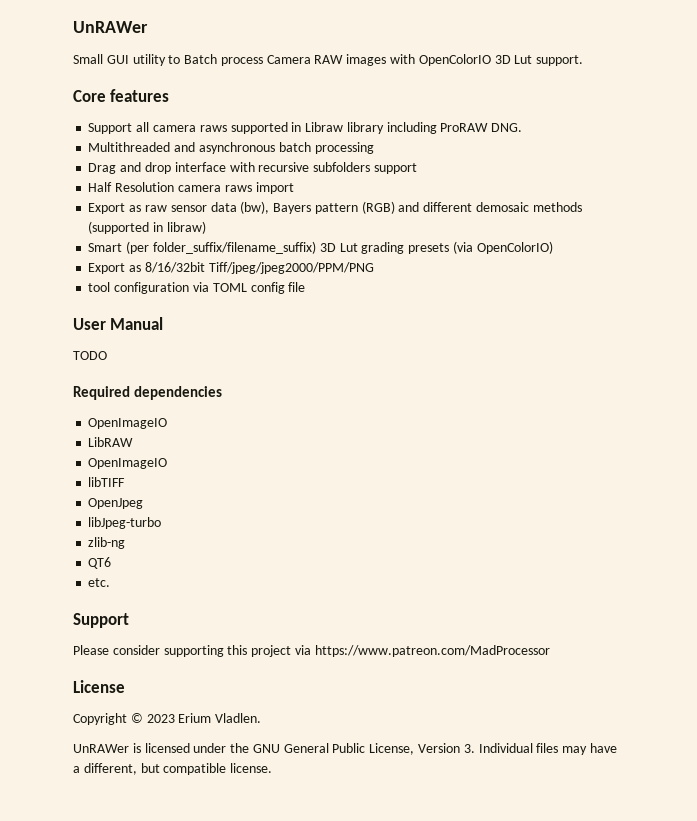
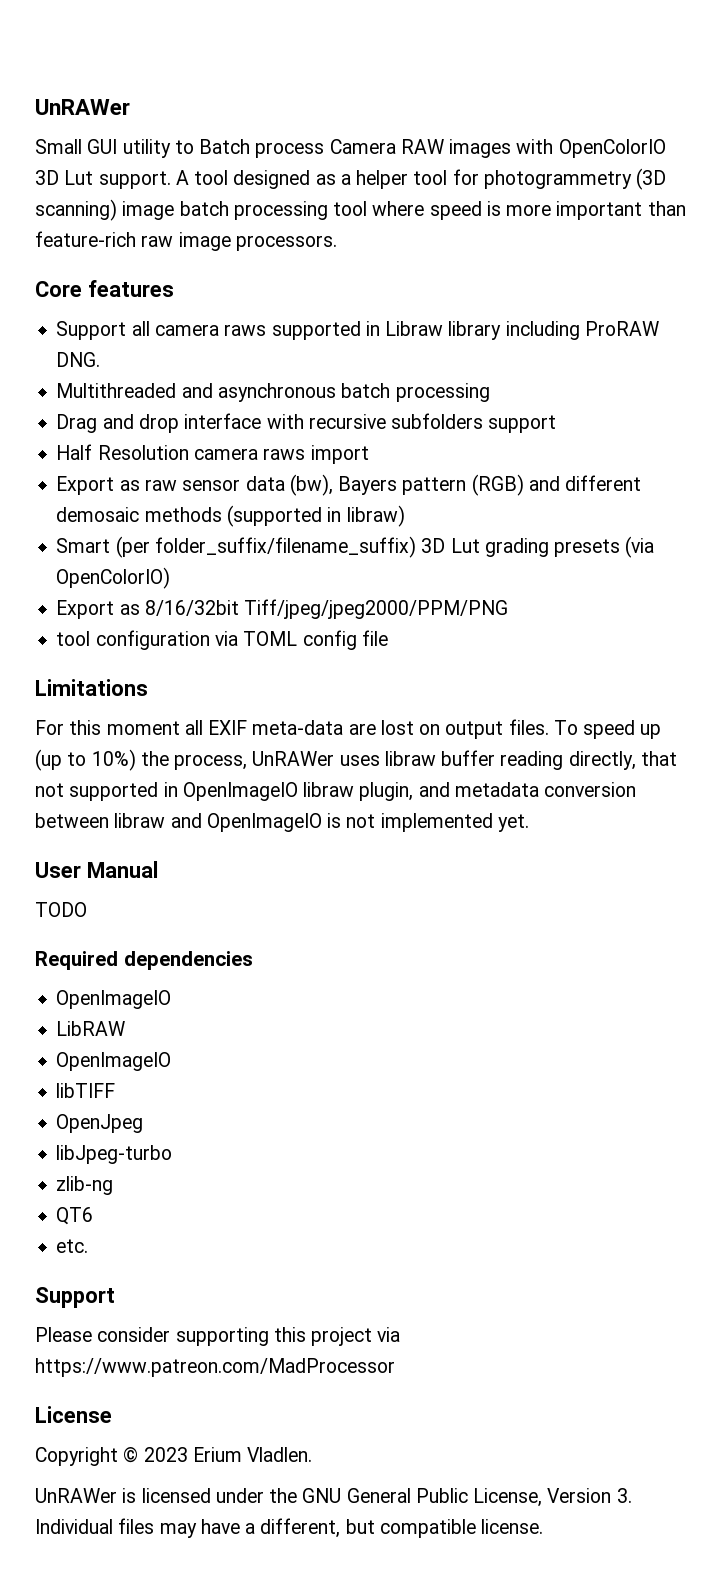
+ A tool designed as a helper tool for photogrammetry (3D scanning) image batch processing tool where speed is more important than feature-rich raw image processors.
+ Limitations
+ For this moment all EXIF meta-data are lost on output files. To speed up (up to 10%) the process, UnRAWer uses libraw buffer reading directly, that not supported in OpenImageIO libraw plugin, and metadata conversion between libraw and OpenImageIO is not implemented yet.

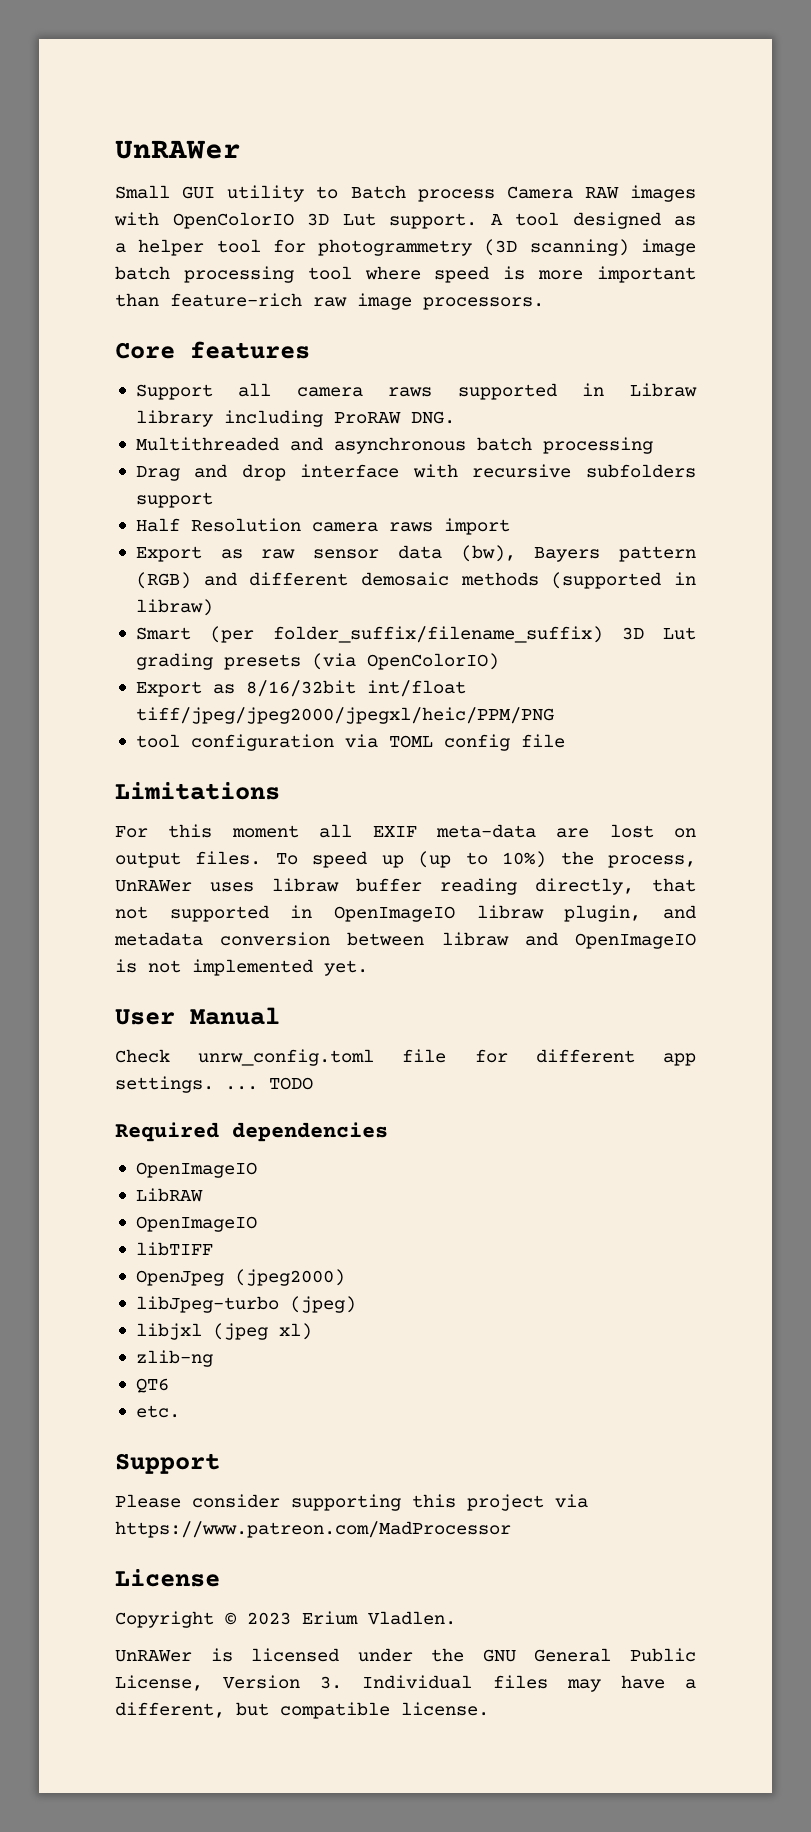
- Export as 8/16/32bit Tiff/jpeg/jpeg2000/PPM/PNG
+ Export as 8/16/32bit int/float tiff/jpeg/jpeg2000/jpegxl/heic/PPM/PNG
+ Check unrw_config.toml file for different app settings. ...
- OpenJpeg
+ OpenJpeg (jpeg2000)
- libJpeg-turbo
+ libJpeg-turbo (jpeg)
+ libjxl (jpeg xl)

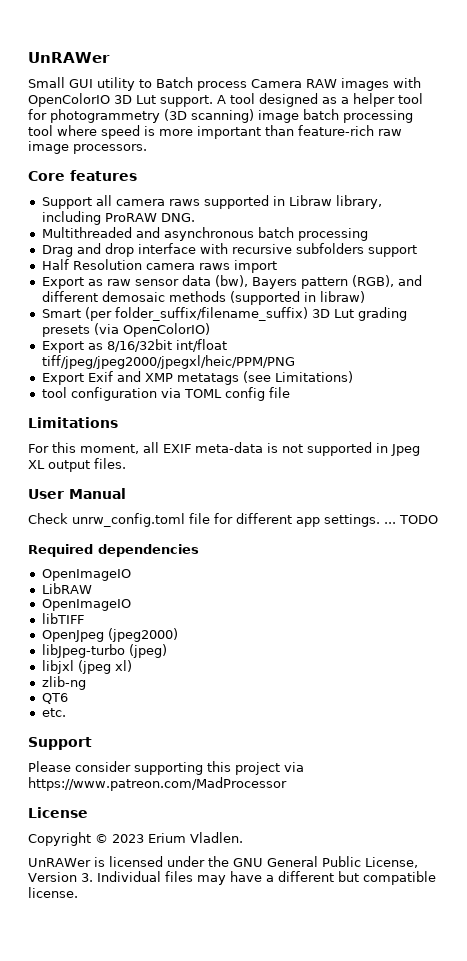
- Support all camera raws supported in Libraw library including ProRAW DNG.
+ Support all camera raws supported in Libraw library, including ProRAW DNG.
- Export as raw sensor data (bw), Bayers pattern (RGB) and different demosaic methods (supported in libraw)
+ Export as raw sensor data (bw), Bayers pattern (RGB), and different demosaic methods (supported in libraw)
+ Export Exif and XMP metatags (see Limitations)
- For this moment all EXIF meta-data are lost on output files. To speed up (up to 10%) the process, UnRAWer uses libraw buffer reading directly, that not supported in OpenImageIO libraw plugin, and metadata conversion between libraw and OpenImageIO is not implemented yet.
+ For this moment, all EXIF meta-data is not supported in Jpeg XL output files.
- UnRAWer is licensed under the GNU General Public License, Version 3. Individual files may have a different, but compatible license.
+ UnRAWer is licensed under the GNU General Public License, Version 3. Individual files may have a different but compatible license.

